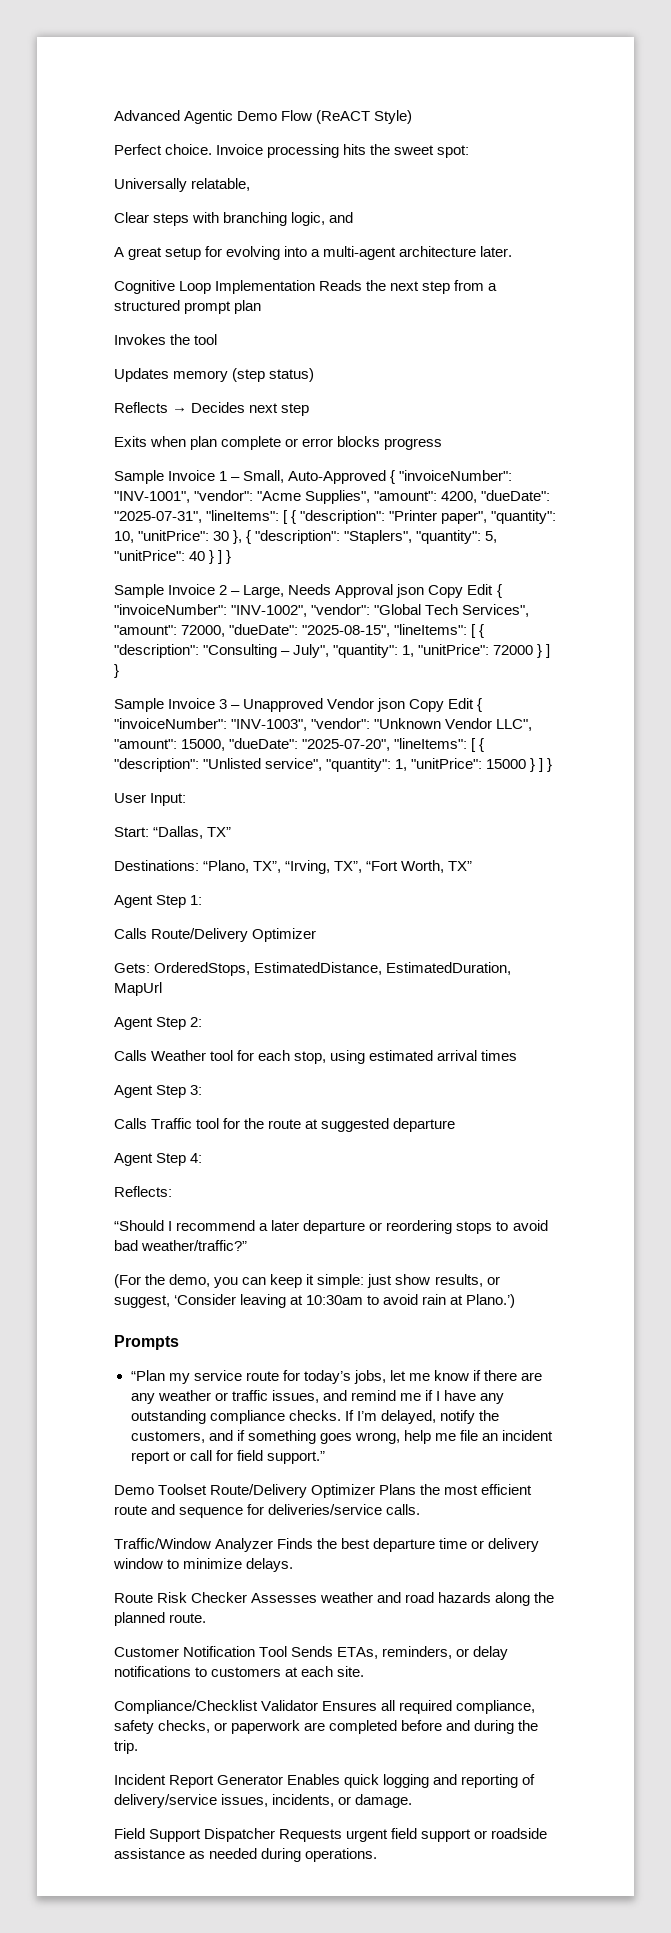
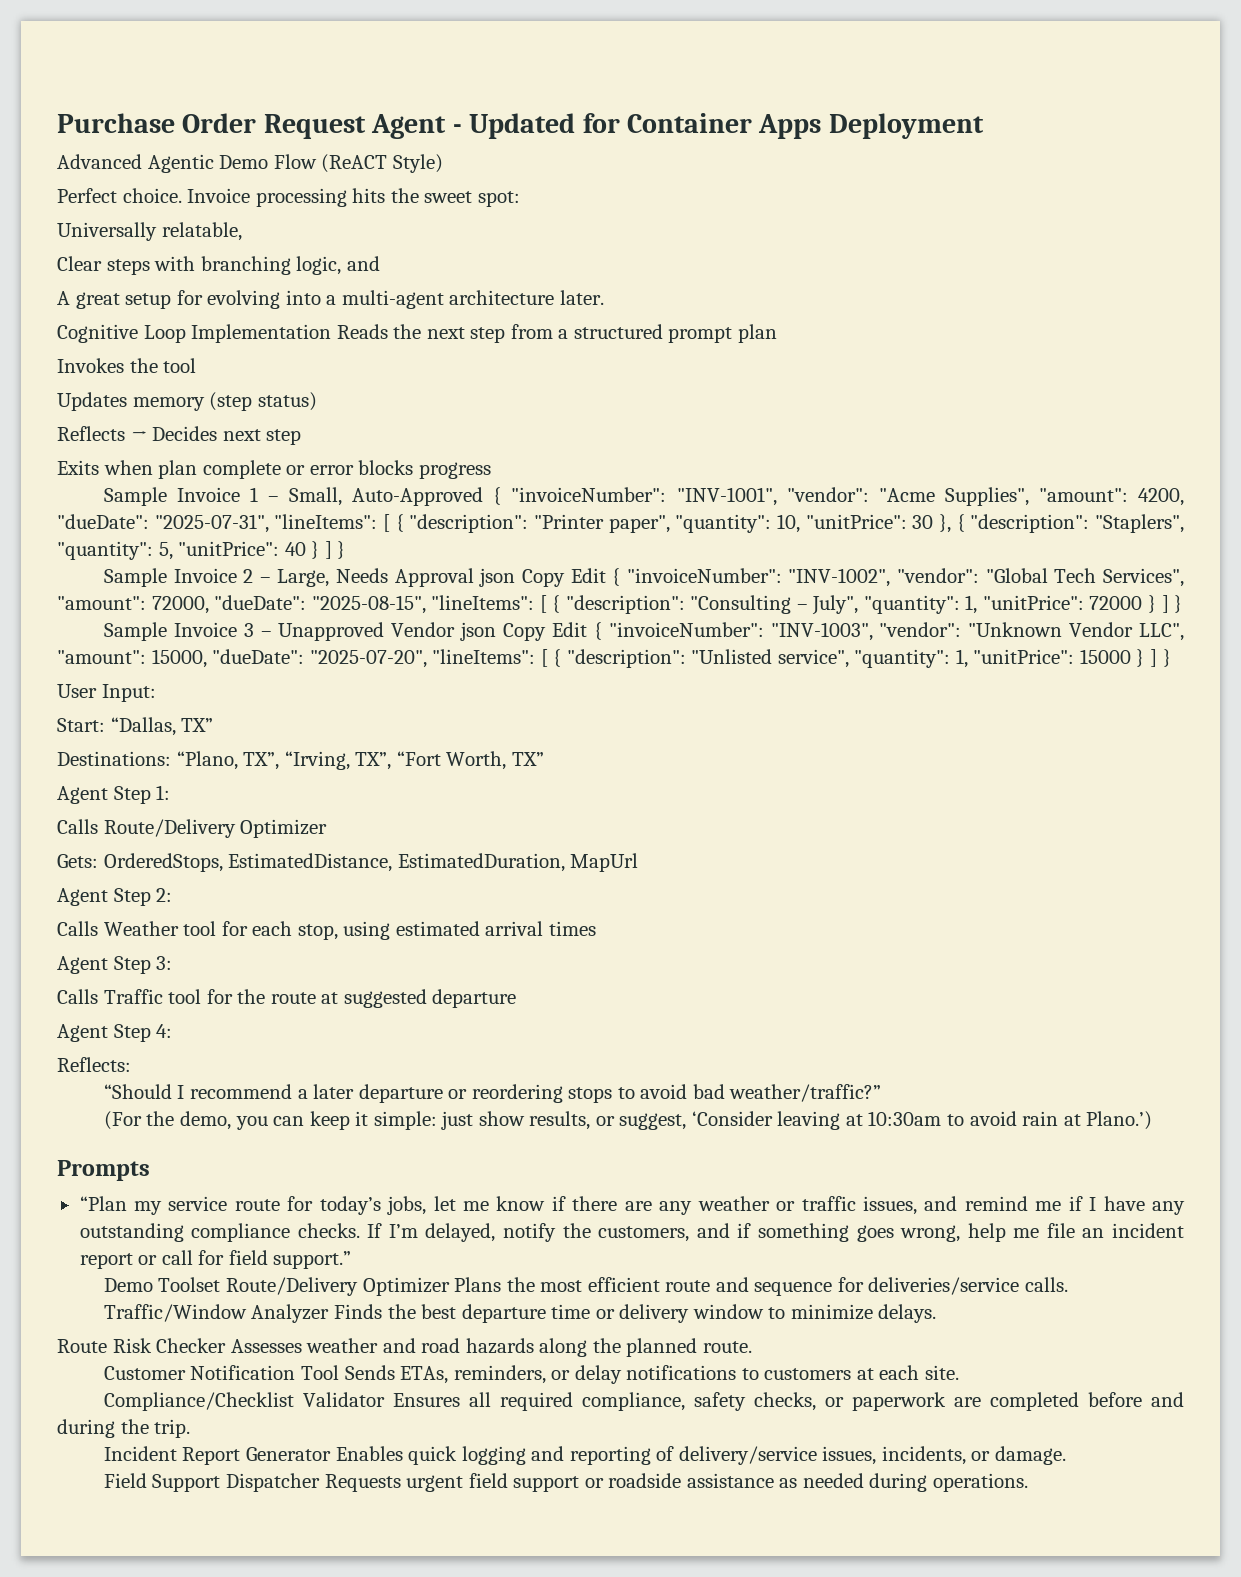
+ Purchase Order Request Agent - Updated for Container Apps Deployment

